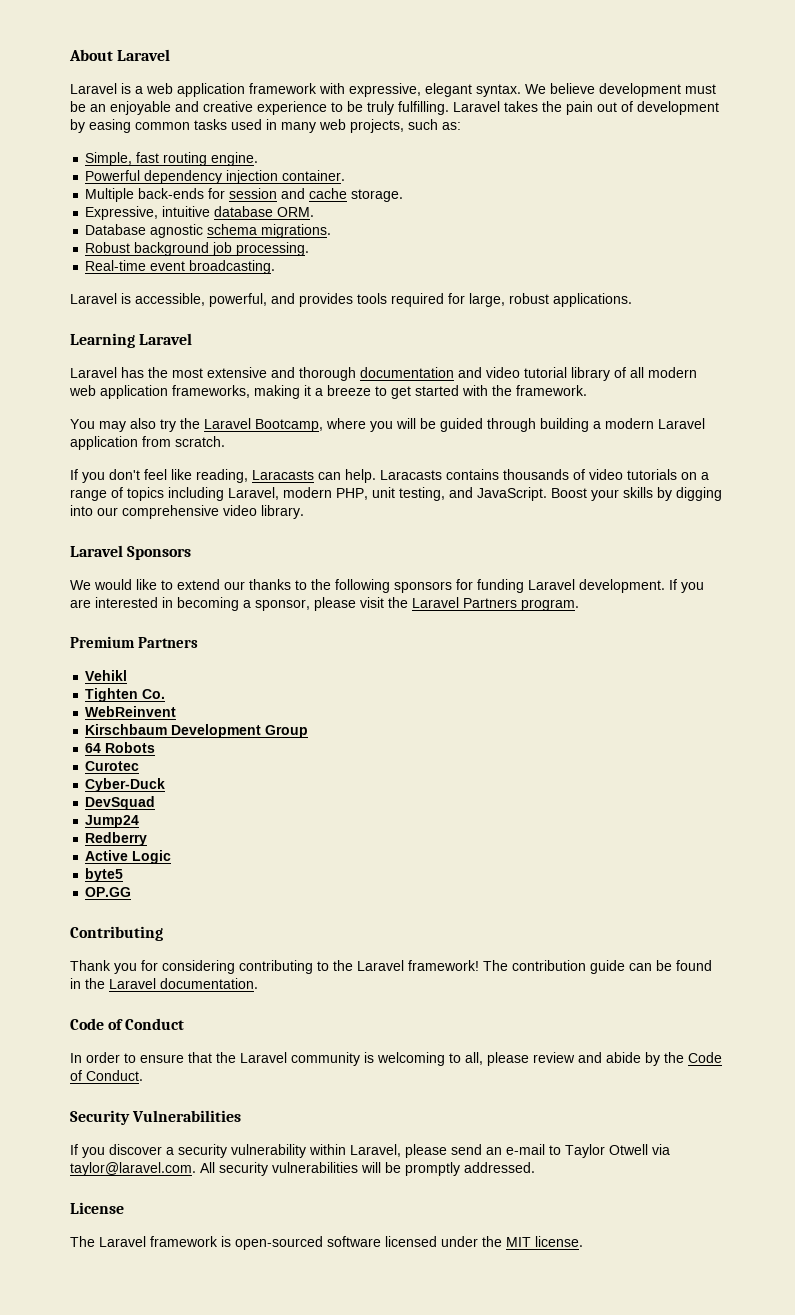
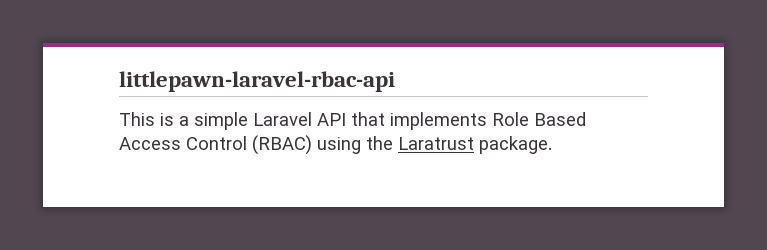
- About Laravel
- Laravel is a web application framework with expressive, elegant syntax. We believe development must be an enjoyable and creative experience to be truly fulfilling. Laravel takes the pain out of development by easing common tasks used in many web projects, such as:
- Simple, fast routing engine.
- Powerful dependency injection container.
- Multiple back-ends for session and cache storage.
- Expressive, intuitive database ORM.
- Database agnostic schema migrations.
- Robust background job processing.
- Real-time event broadcasting.
- Laravel is accessible, powerful, and provides tools required for large, robust applications.
- Learning Laravel
- Laravel has the most extensive and thorough documentation and video tutorial library of all modern web application frameworks, making it a breeze to get started with the framework.
- You may also try the Laravel Bootcamp, where you will be guided through building a modern Laravel application from scratch.
- If you don't feel like reading, Laracasts can help. Laracasts contains thousands of video tutorials on a range of topics including Laravel, modern PHP, unit testing, and JavaScript. Boost your skills by digging into our comprehensive video library.
- Laravel Sponsors
- We would like to extend our thanks to the following sponsors for funding Laravel development. If you are interested in becoming a sponsor, please visit the Laravel Partners program.
- Premium Partners
- Vehikl
- Tighten Co.
- WebReinvent
- Kirschbaum Development Group
- 64 Robots
- Curotec
- Cyber-Duck
- DevSquad
- Jump24
- Redberry
- Active Logic
- byte5
- OP.GG
- Contributing
- Thank you for considering contributing to the Laravel framework! The contribution guide can be found in the Laravel documentation.
- Code of Conduct
- In order to ensure that the Laravel community is welcoming to all, please review and abide by the Code of Conduct.
- Security Vulnerabilities
- If you discover a security vulnerability within Laravel, please send an e-mail to Taylor Otwell via taylor@laravel.com. All security vulnerabilities will be promptly addressed.
- License
- The Laravel framework is open-sourced software licensed under the MIT license.
+ littlepawn-laravel-rbac-api
+ This is a simple Laravel API that implements Role Based Access Control (RBAC) using the Laratrust package.

